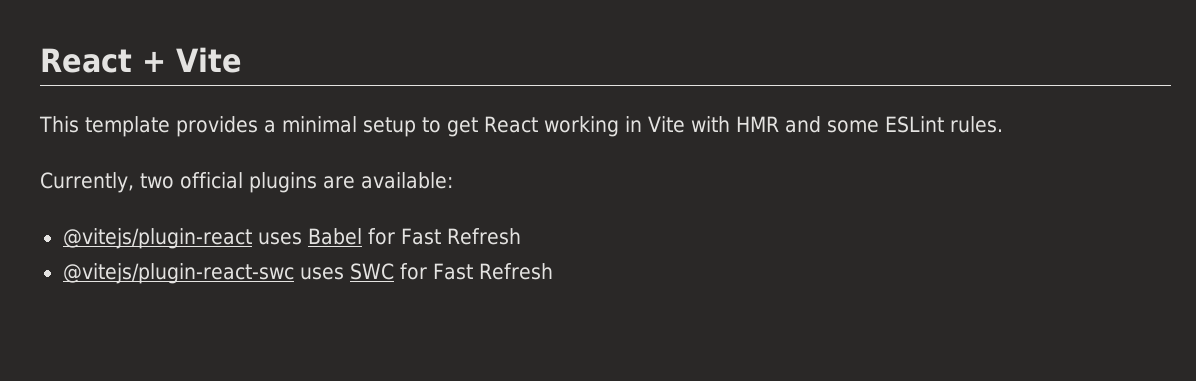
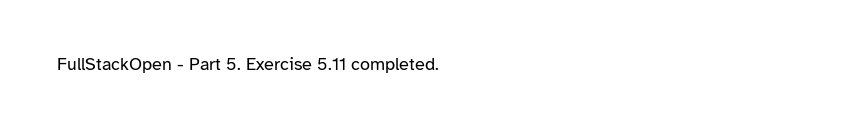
- React + Vite
- This template provides a minimal setup to get React working in Vite with HMR and some ESLint rules.
- Currently, two official plugins are available:
- @vitejs/plugin-react uses Babel for Fast Refresh
- @vitejs/plugin-react-swc uses SWC for Fast Refresh
+ FullStackOpen - Part 5. Exercise 5.11 completed.

